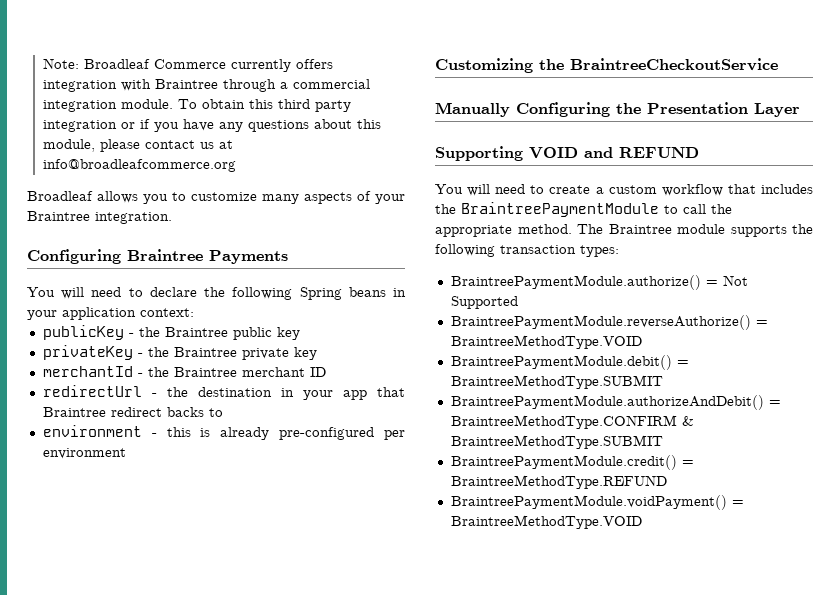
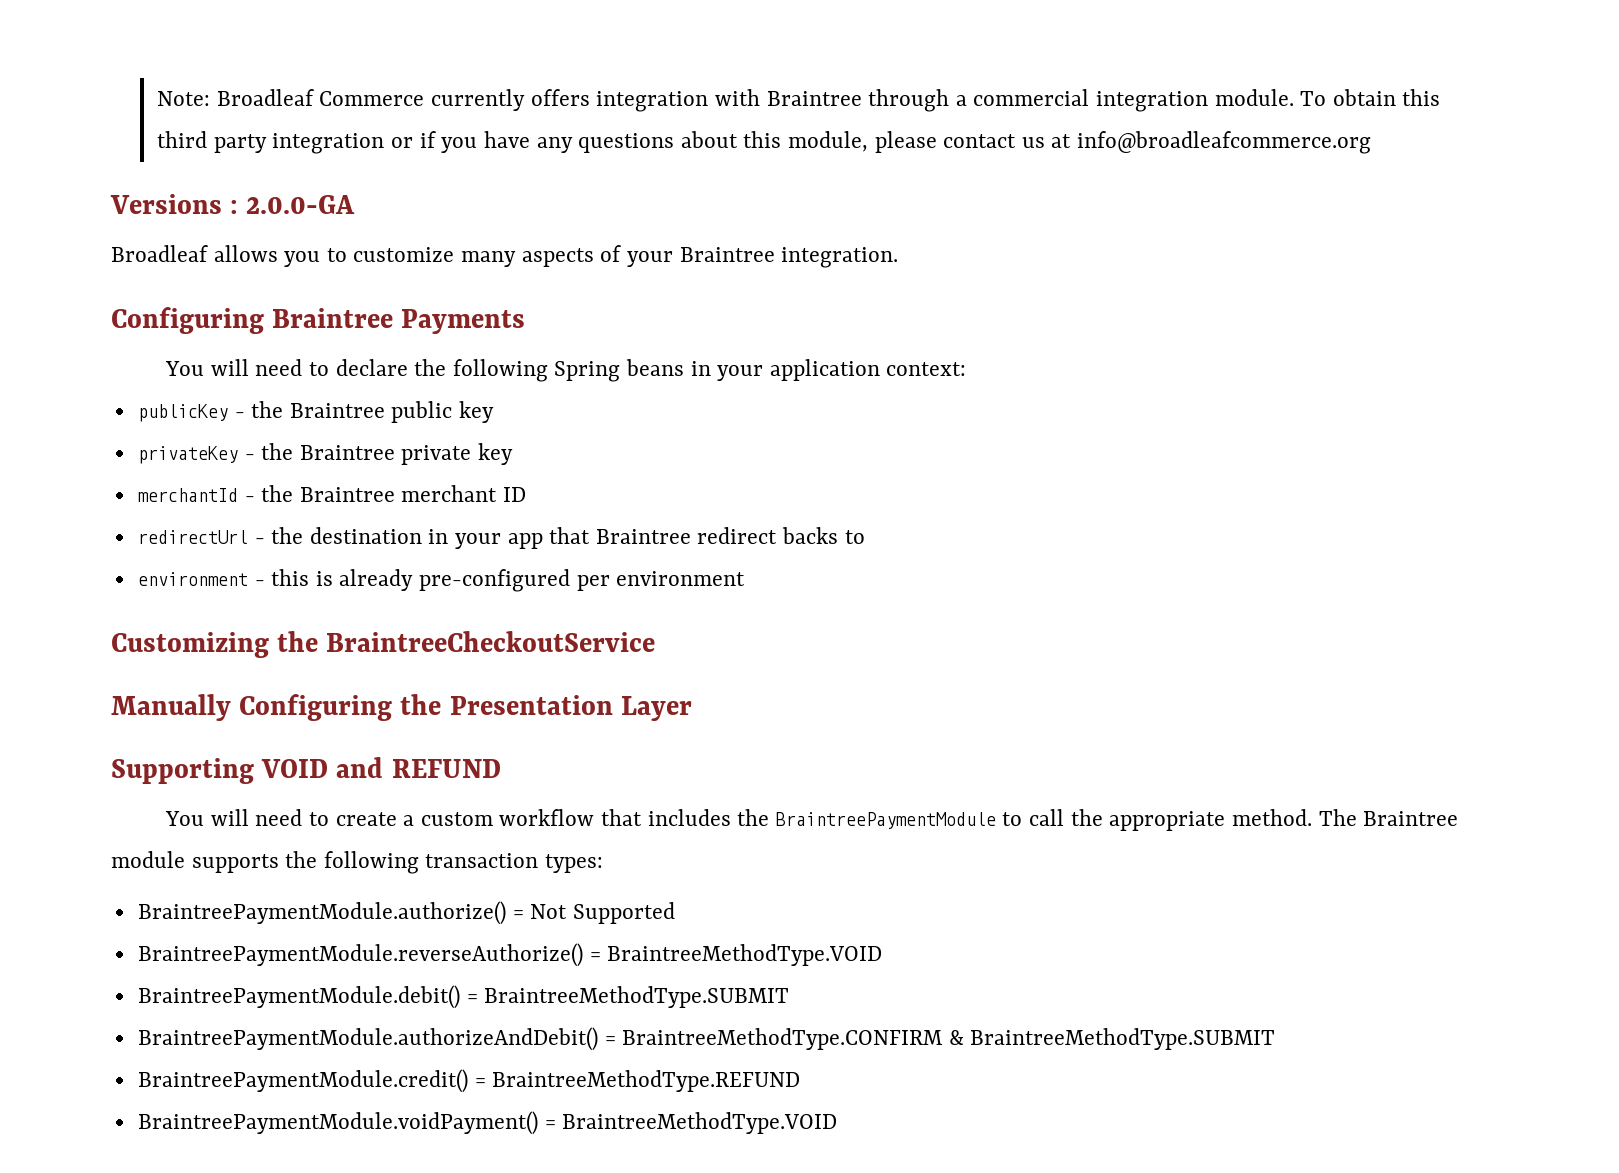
+ Versions : 2.0.0-GA

